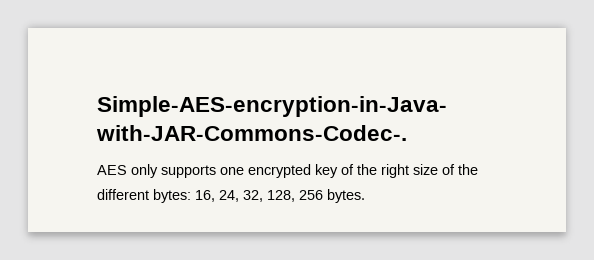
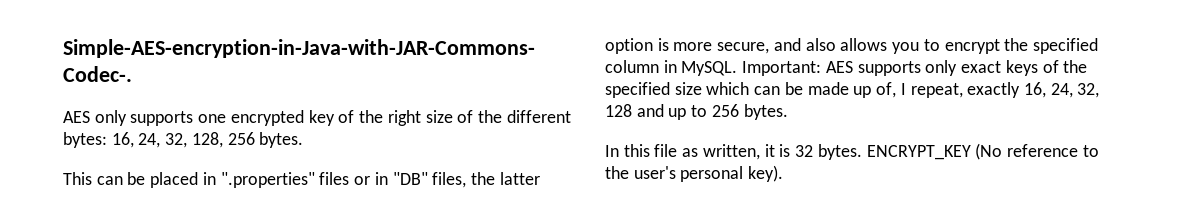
+ This can be placed in ".properties" files or in "DB" files, the latter option is more secure, and also allows you to encrypt the specified column in MySQL. Important: AES supports only exact keys of the specified size which can be made up of, I repeat, exactly 16, 24, 32, 128 and up to 256 bytes.
+ In this file as written, it is 32 bytes. ENCRYPT_KEY (No reference to the user's personal key).

